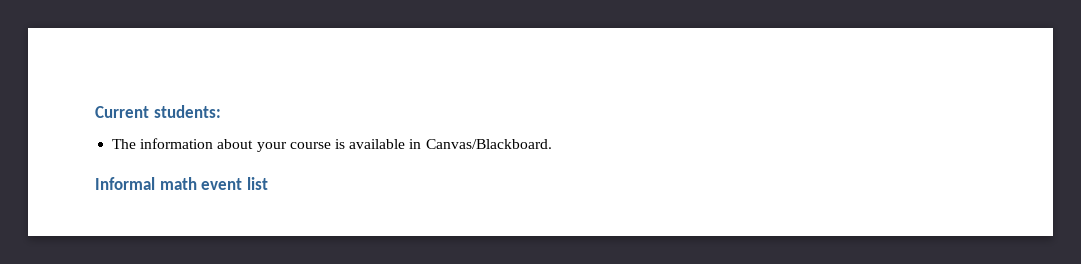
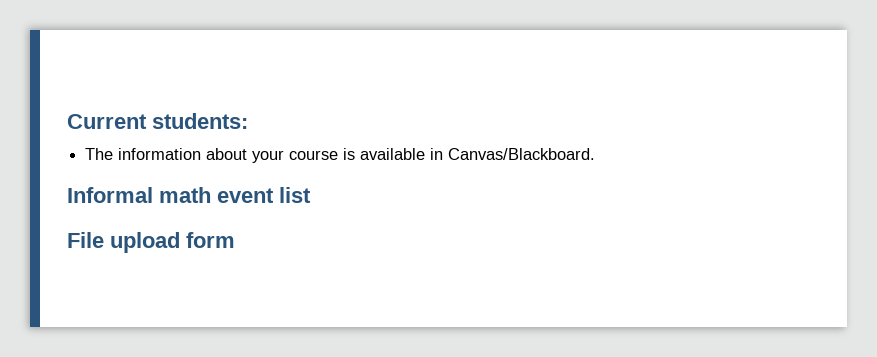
+ File upload form

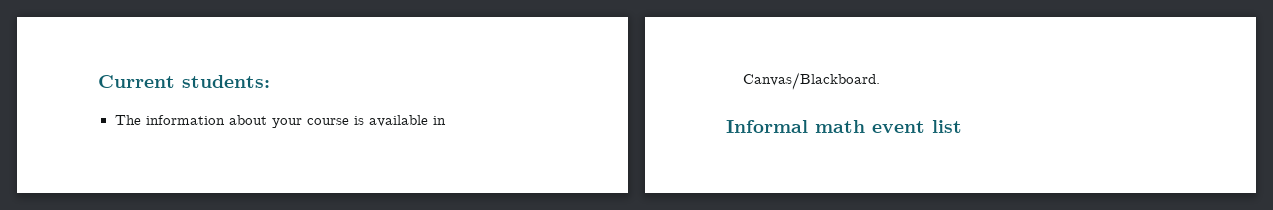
- File upload form

